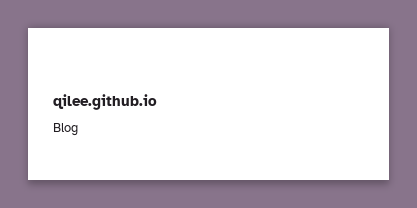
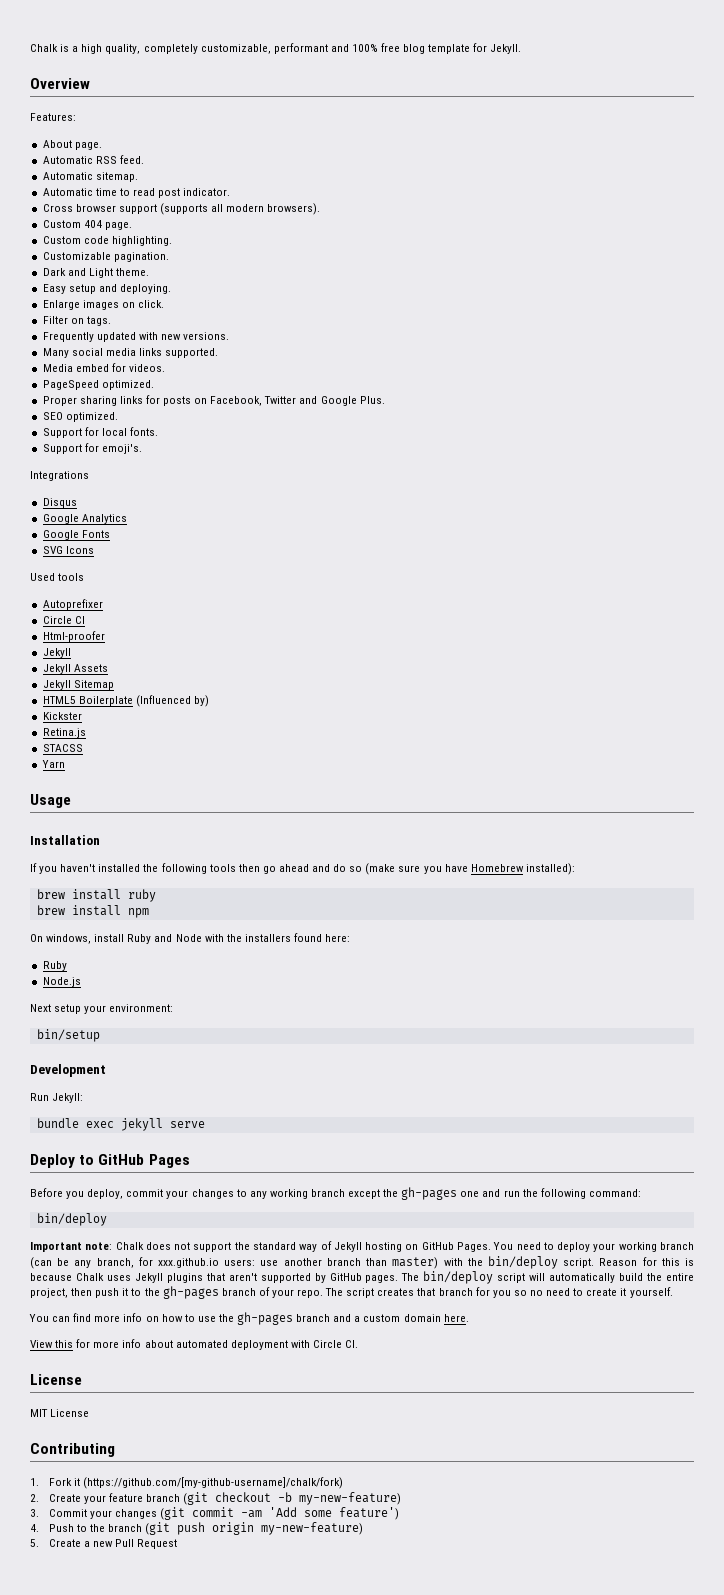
- qilee.github.io
- Blog
+ Chalk is a high quality, completely customizable, performant and 100% free blog template for Jekyll.
+ Overview
+ Features:
+ About page.
+ Automatic RSS feed.
+ Automatic sitemap.
+ Automatic time to read post indicator.
+ Cross browser support (supports all modern browsers).
+ Custom 404 page.
+ Custom code highlighting.
+ Customizable pagination.
+ Dark and Light theme.
+ Easy setup and deploying.
+ Enlarge images on click.
+ Filter on tags.
+ Frequently updated with new versions.
+ Many social media links supported.
+ Media embed for videos.
+ PageSpeed optimized.
+ Proper sharing links for posts on Facebook, Twitter and Google Plus.
+ SEO optimized.
+ Support for local fonts.
+ Support for emoji's.
+ Integrations
+ Disqus
+ Google Analytics
+ Google Fonts
+ SVG Icons
+ Used tools
+ Autoprefixer
+ Circle CI
+ Html-proofer
+ Jekyll
+ Jekyll Assets
+ Jekyll Sitemap
+ HTML5 Boilerplate (Influenced by)
+ Kickster
+ Retina.js
+ STACSS
+ Yarn
+ Usage
+ Installation
+ If you haven't installed the following tools then go ahead and do so (make sure you have Homebrew installed):
+ brew install ruby
+ brew install npm
+ On windows, install Ruby and Node with the installers found here:
+ Ruby
+ Node.js
+ Next setup your environment:
+ bin/setup
+ Development
+ Run Jekyll:
+ bundle exec jekyll serve
+ Deploy to GitHub Pages
+ Before you deploy, commit your changes to any working branch except the gh-pages one and run the following command:
+ bin/deploy
+ Important note: Chalk does not support the standard way of Jekyll hosting on GitHub Pages. You need to deploy your working branch (can be any branch, for xxx.github.io users: use another branch than master) with the bin/deploy script. Reason for this is because Chalk uses Jekyll plugins that aren't supported by GitHub pages. The bin/deploy script will automatically build the entire project, then push it to the gh-pages branch of your repo. The script creates that branch for you so no need to create it yourself.
+ You can find more info on how to use the gh-pages branch and a custom domain here.
+ View this for more info about automated deployment with Circle CI.
+ License
+ MIT License
+ Contributing
+ 1. Fork it (https://github.com/[my-github-username]/chalk/fork)
+ 2. Create your feature branch (git checkout -b my-new-feature)
+ 3. Commit your changes (git commit -am 'Add some feature')
+ 4. Push to the branch (git push origin my-new-feature)
+ 5. Create a new Pull Request

